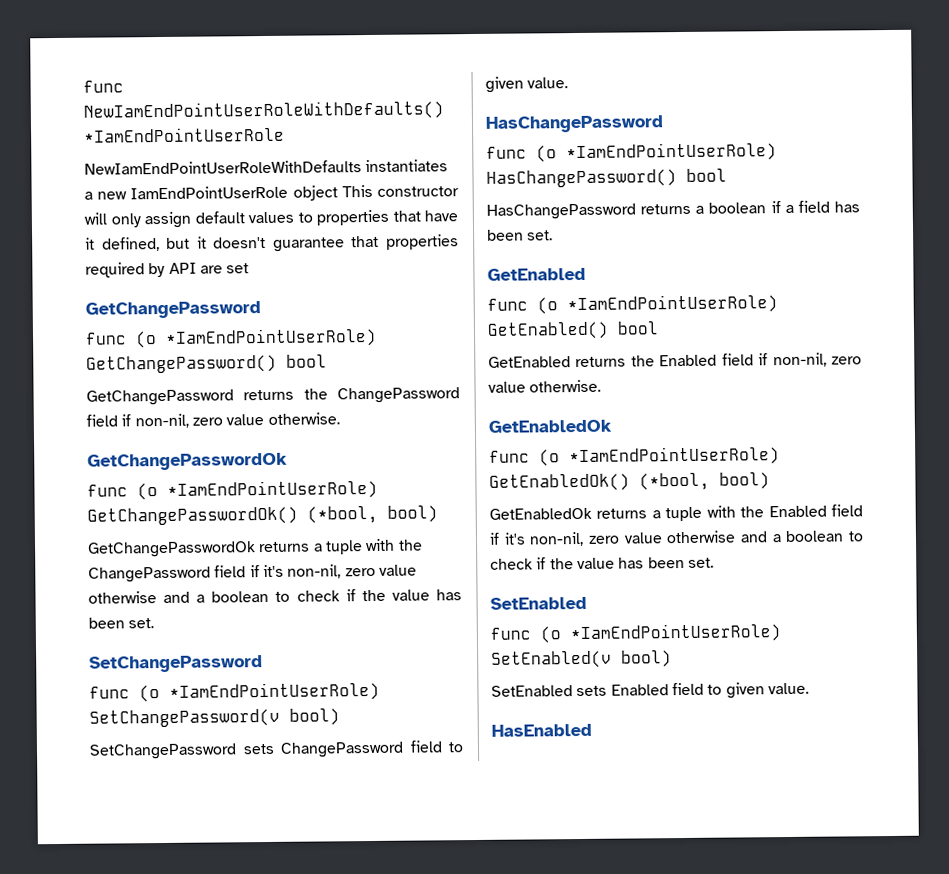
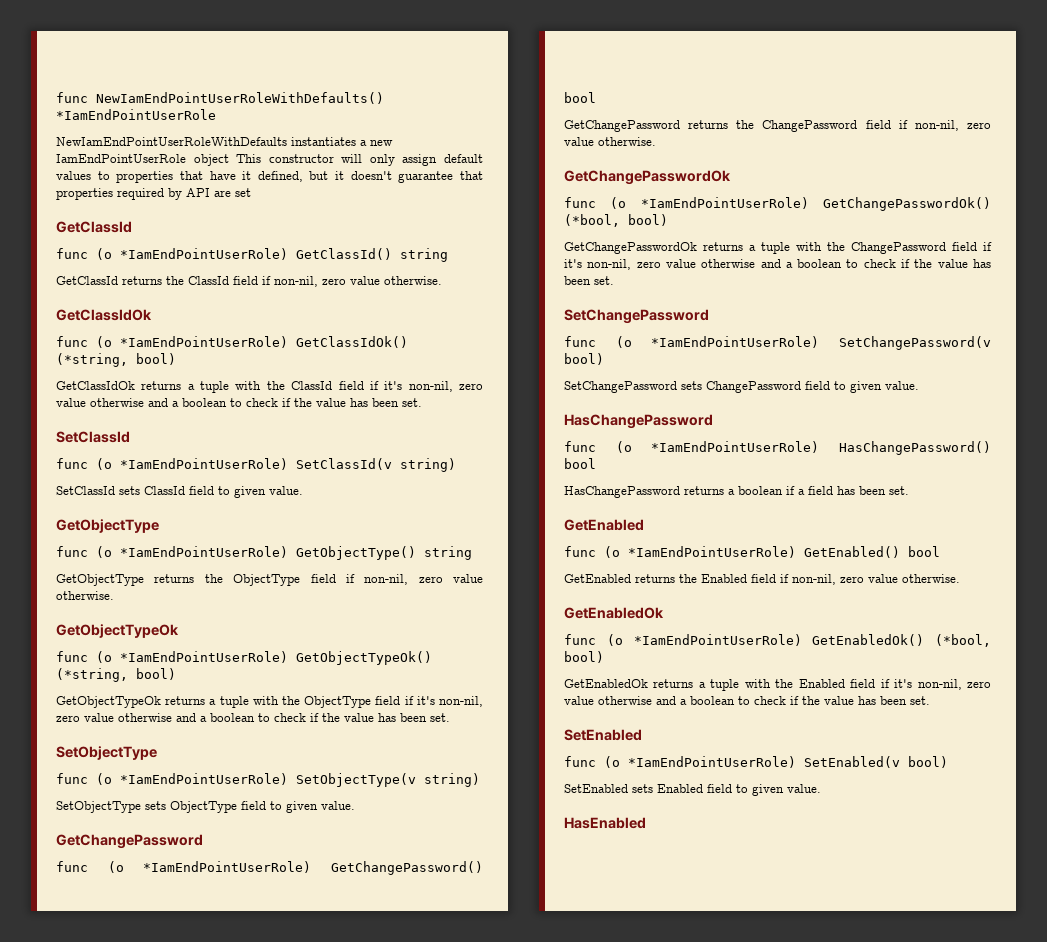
  NewIamEndPointUserRoleWithDefaults instantiates a new IamEndPointUserRole object This constructor will only assign default values to properties that have it defined, but it doesn't guarantee that properties required by API are set
+ GetClassId
+ func (o *IamEndPointUserRole) GetClassId() string
+ GetClassId returns the ClassId field if non-nil, zero value otherwise.
+ GetClassIdOk
+ func (o *IamEndPointUserRole) GetClassIdOk() (*string, bool)
+ GetClassIdOk returns a tuple with the ClassId field if it's non-nil, zero value otherwise and a boolean to check if the value has been set.
+ SetClassId
+ func (o *IamEndPointUserRole) SetClassId(v string)
+ SetClassId sets ClassId field to given value.
+ GetObjectType
+ func (o *IamEndPointUserRole) GetObjectType() string
+ GetObjectType returns the ObjectType field if non-nil, zero value otherwise.
+ GetObjectTypeOk
+ func (o *IamEndPointUserRole) GetObjectTypeOk() (*string, bool)
+ GetObjectTypeOk returns a tuple with the ObjectType field if it's non-nil, zero value otherwise and a boolean to check if the value has been set.
+ SetObjectType
+ func (o *IamEndPointUserRole) SetObjectType(v string)
+ SetObjectType sets ObjectType field to given value.

